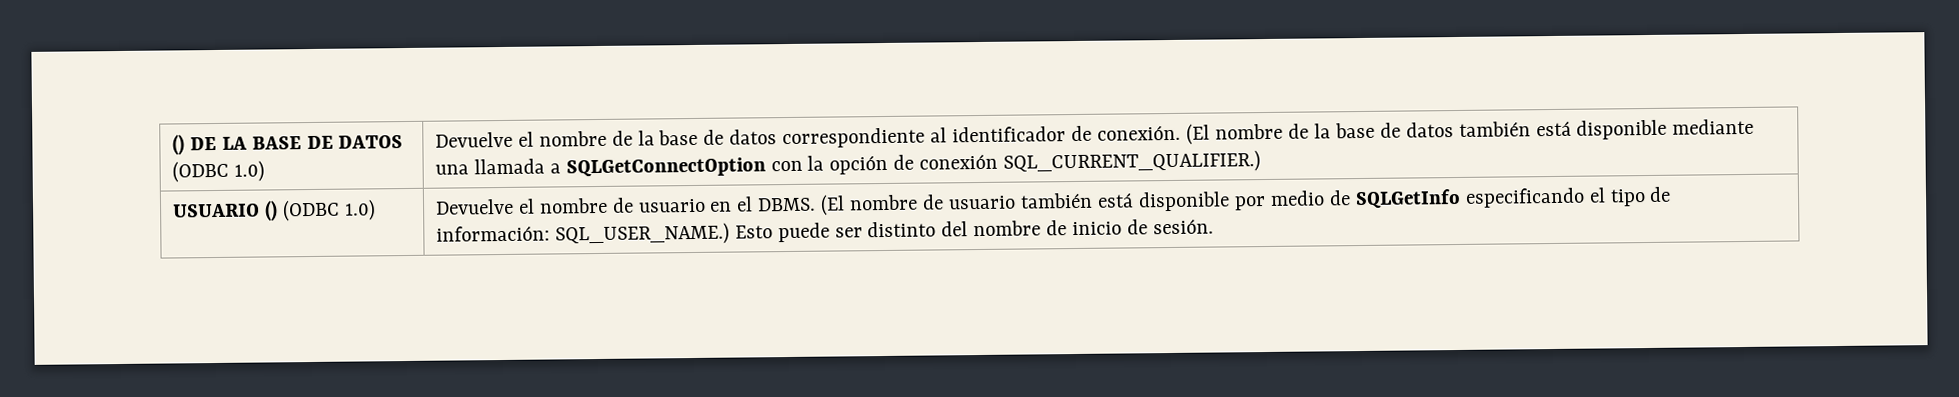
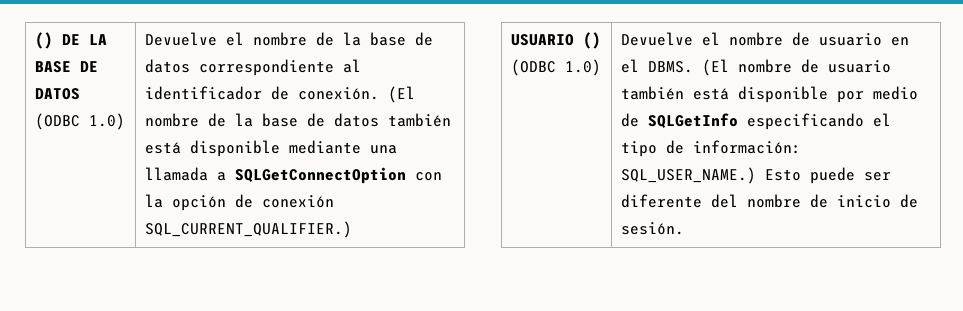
- USUARIO () (ODBC 1.0) | Devuelve el nombre de usuario en el DBMS. (El nombre de usuario también está disponible por medio de SQLGetInfo especificando el tipo de información: SQL_USER_NAME.) Esto puede ser distinto del nombre de inicio de sesión.
+ USUARIO () (ODBC 1.0) | Devuelve el nombre de usuario en el DBMS. (El nombre de usuario también está disponible por medio de SQLGetInfo especificando el tipo de información: SQL_USER_NAME.) Esto puede ser diferente del nombre de inicio de sesión.

